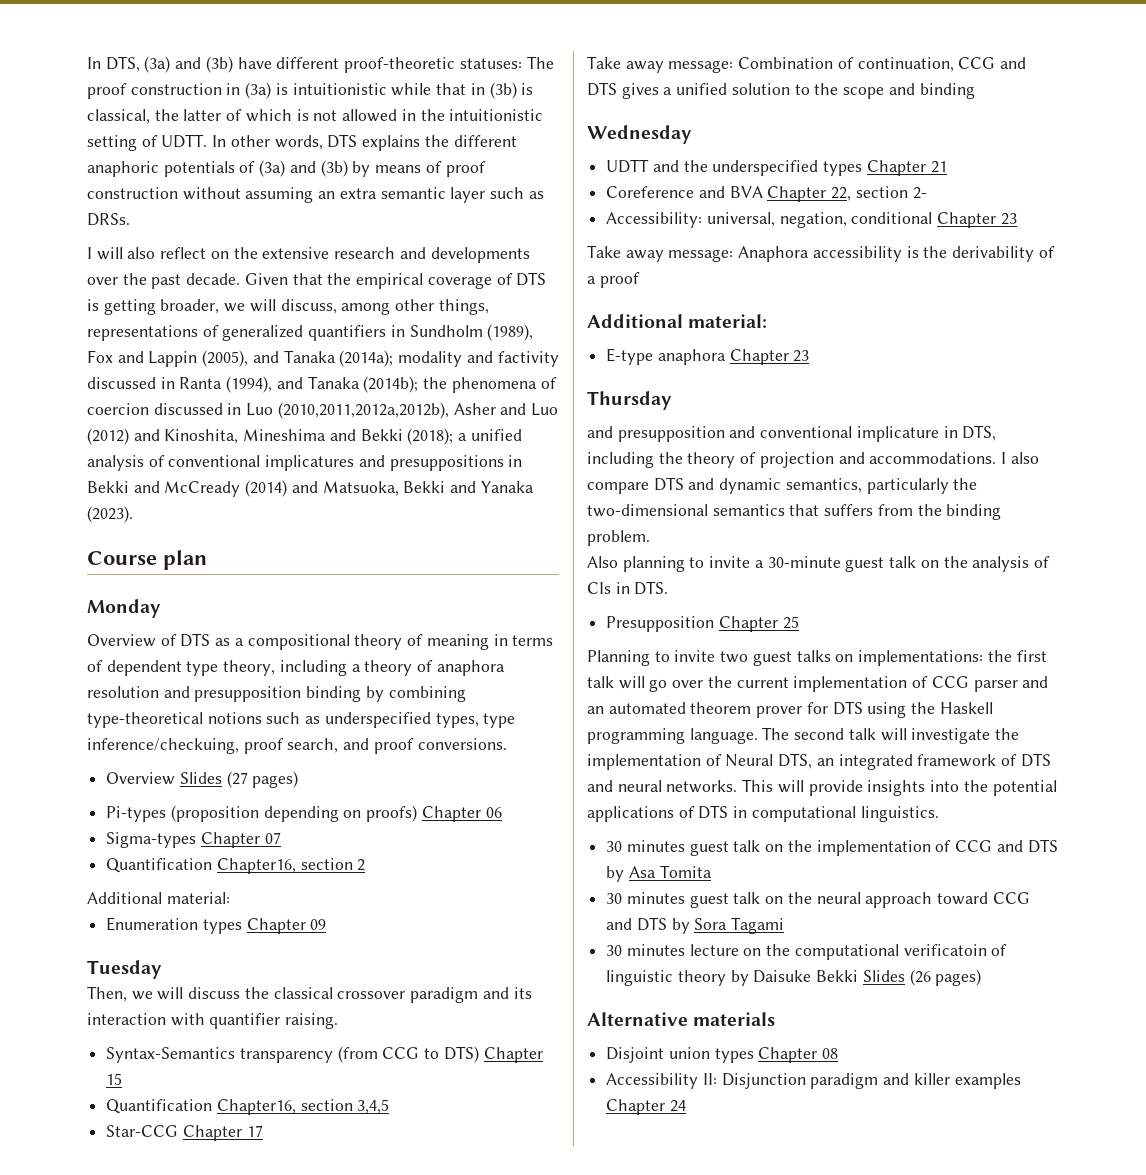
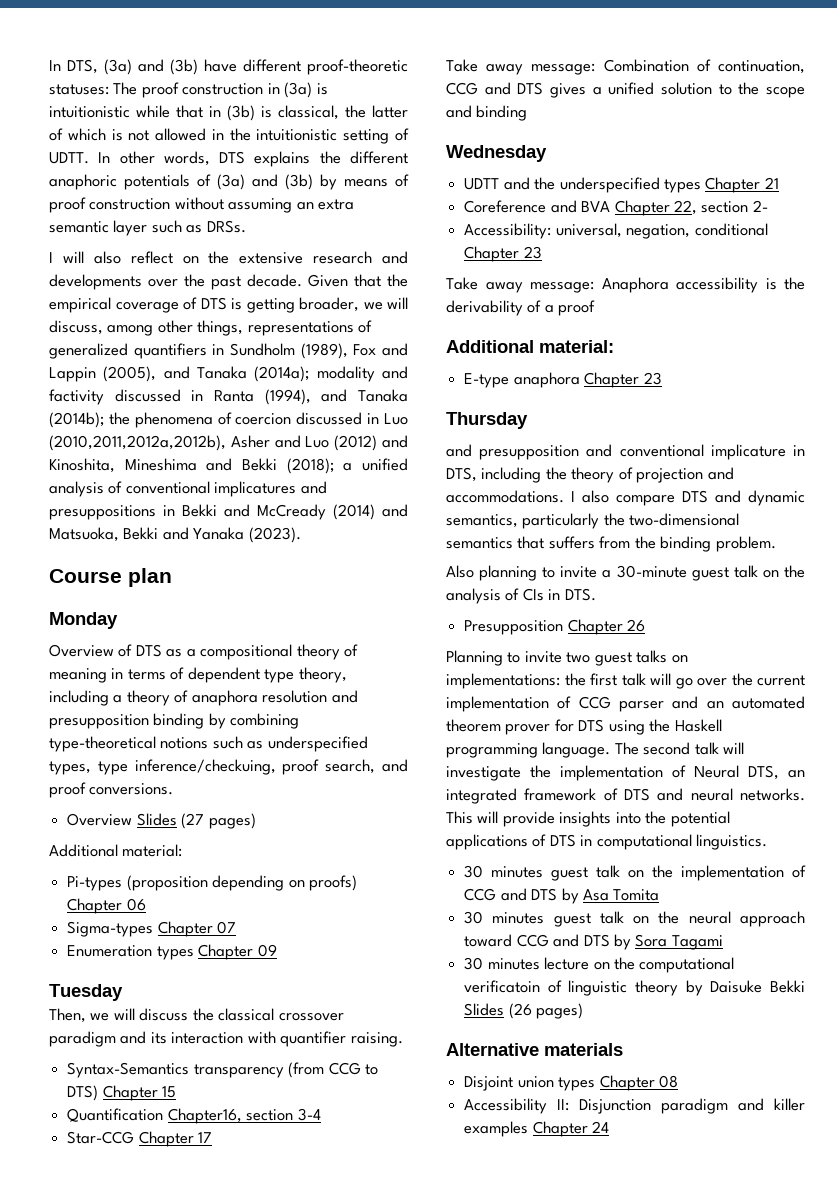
  Overview Slides (27 pages)
+ Additional material:
- Quantification Chapter16, section 2
- Additional material:
- Quantification Chapter16, section 3,4,5
+ Quantification Chapter16, section 3-4
- Presupposition Chapter 25
+ Presupposition Chapter 26

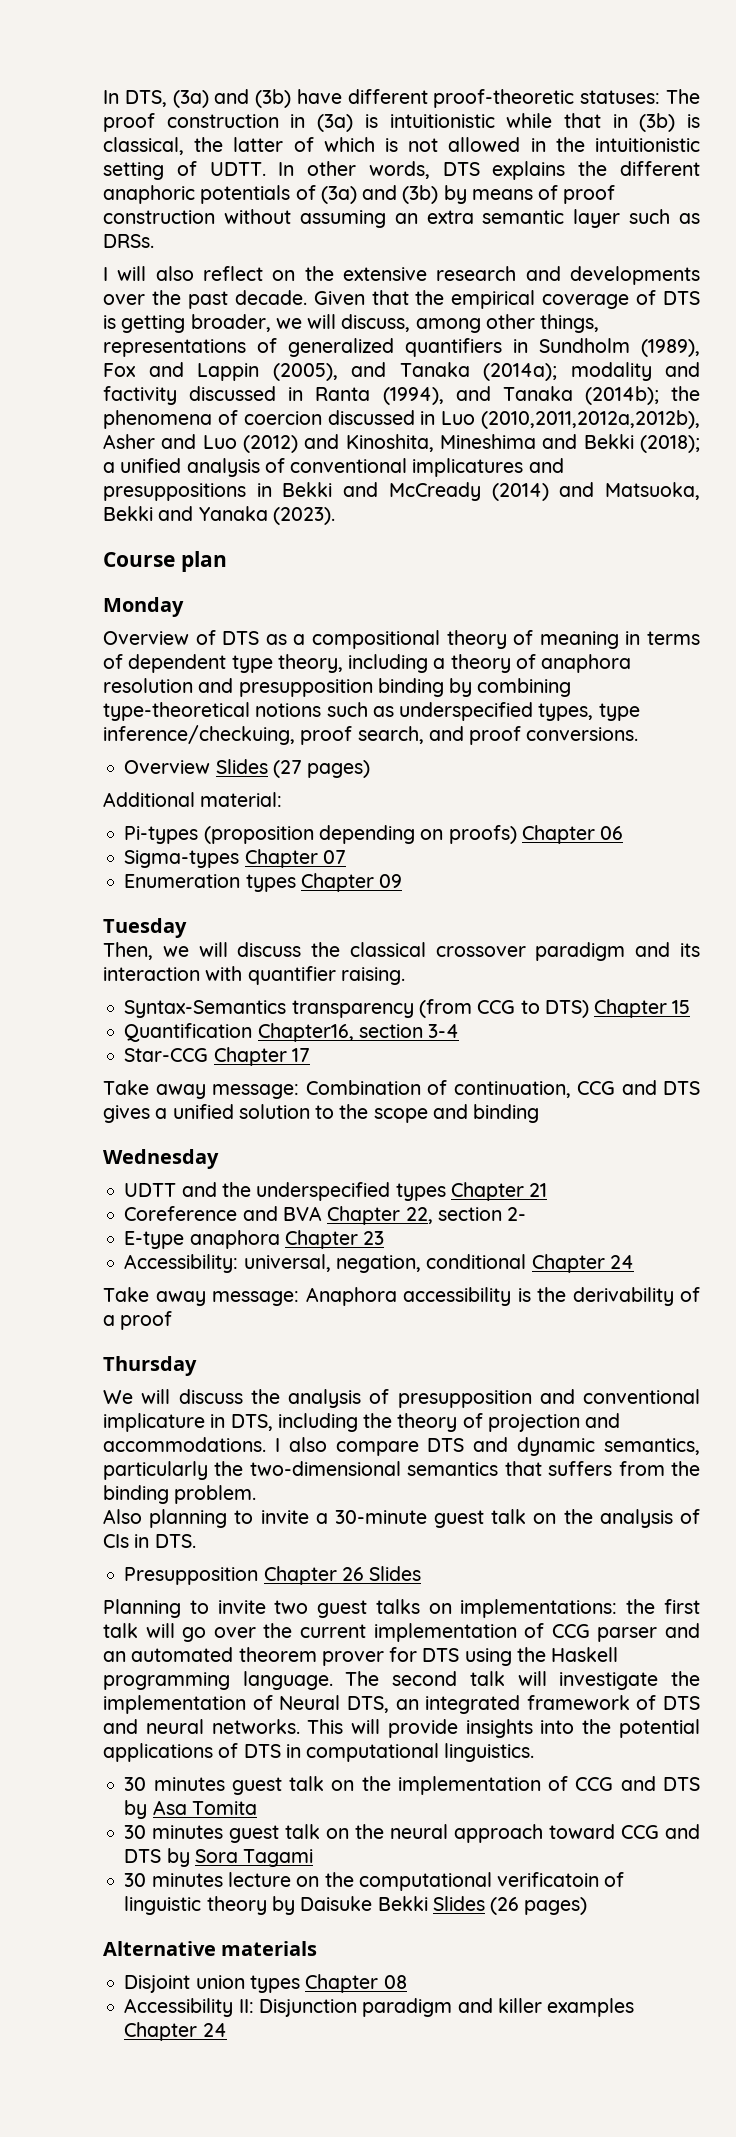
+ E-type anaphora Chapter 23
- Accessibility: universal, negation, conditional Chapter 23
+ Accessibility: universal, negation, conditional Chapter 24
  Take away message: Anaphora accessibility is the derivability of a proof
- Additional material:
- E-type anaphora Chapter 23
  Thursday
- and presupposition and conventional implicature in DTS, including the theory of projection and accommodations.
+ We will discuss the analysis of presupposition and conventional implicature in DTS, including the theory of projection and accommodations.
- Presupposition Chapter 26
+ Presupposition Chapter 26 Slides

